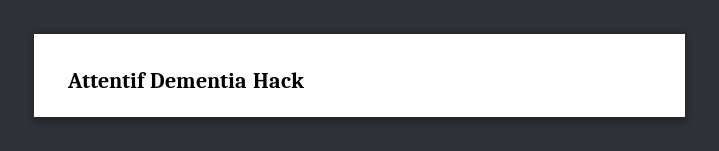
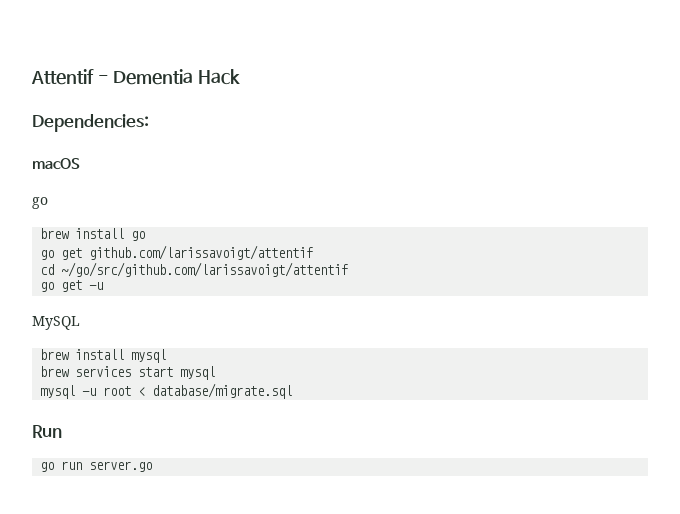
- Attentif Dementia Hack
+ Attentif - Dementia Hack
+ Dependencies:
+ macOS
+ go
+ brew install go
+ go get github.com/larissavoigt/attentif
+ cd ~/go/src/github.com/larissavoigt/attentif
+ go get -u
+ MySQL
+ brew install mysql
+ brew services start mysql
+ mysql -u root < database/migrate.sql
+ Run
+ go run server.go

